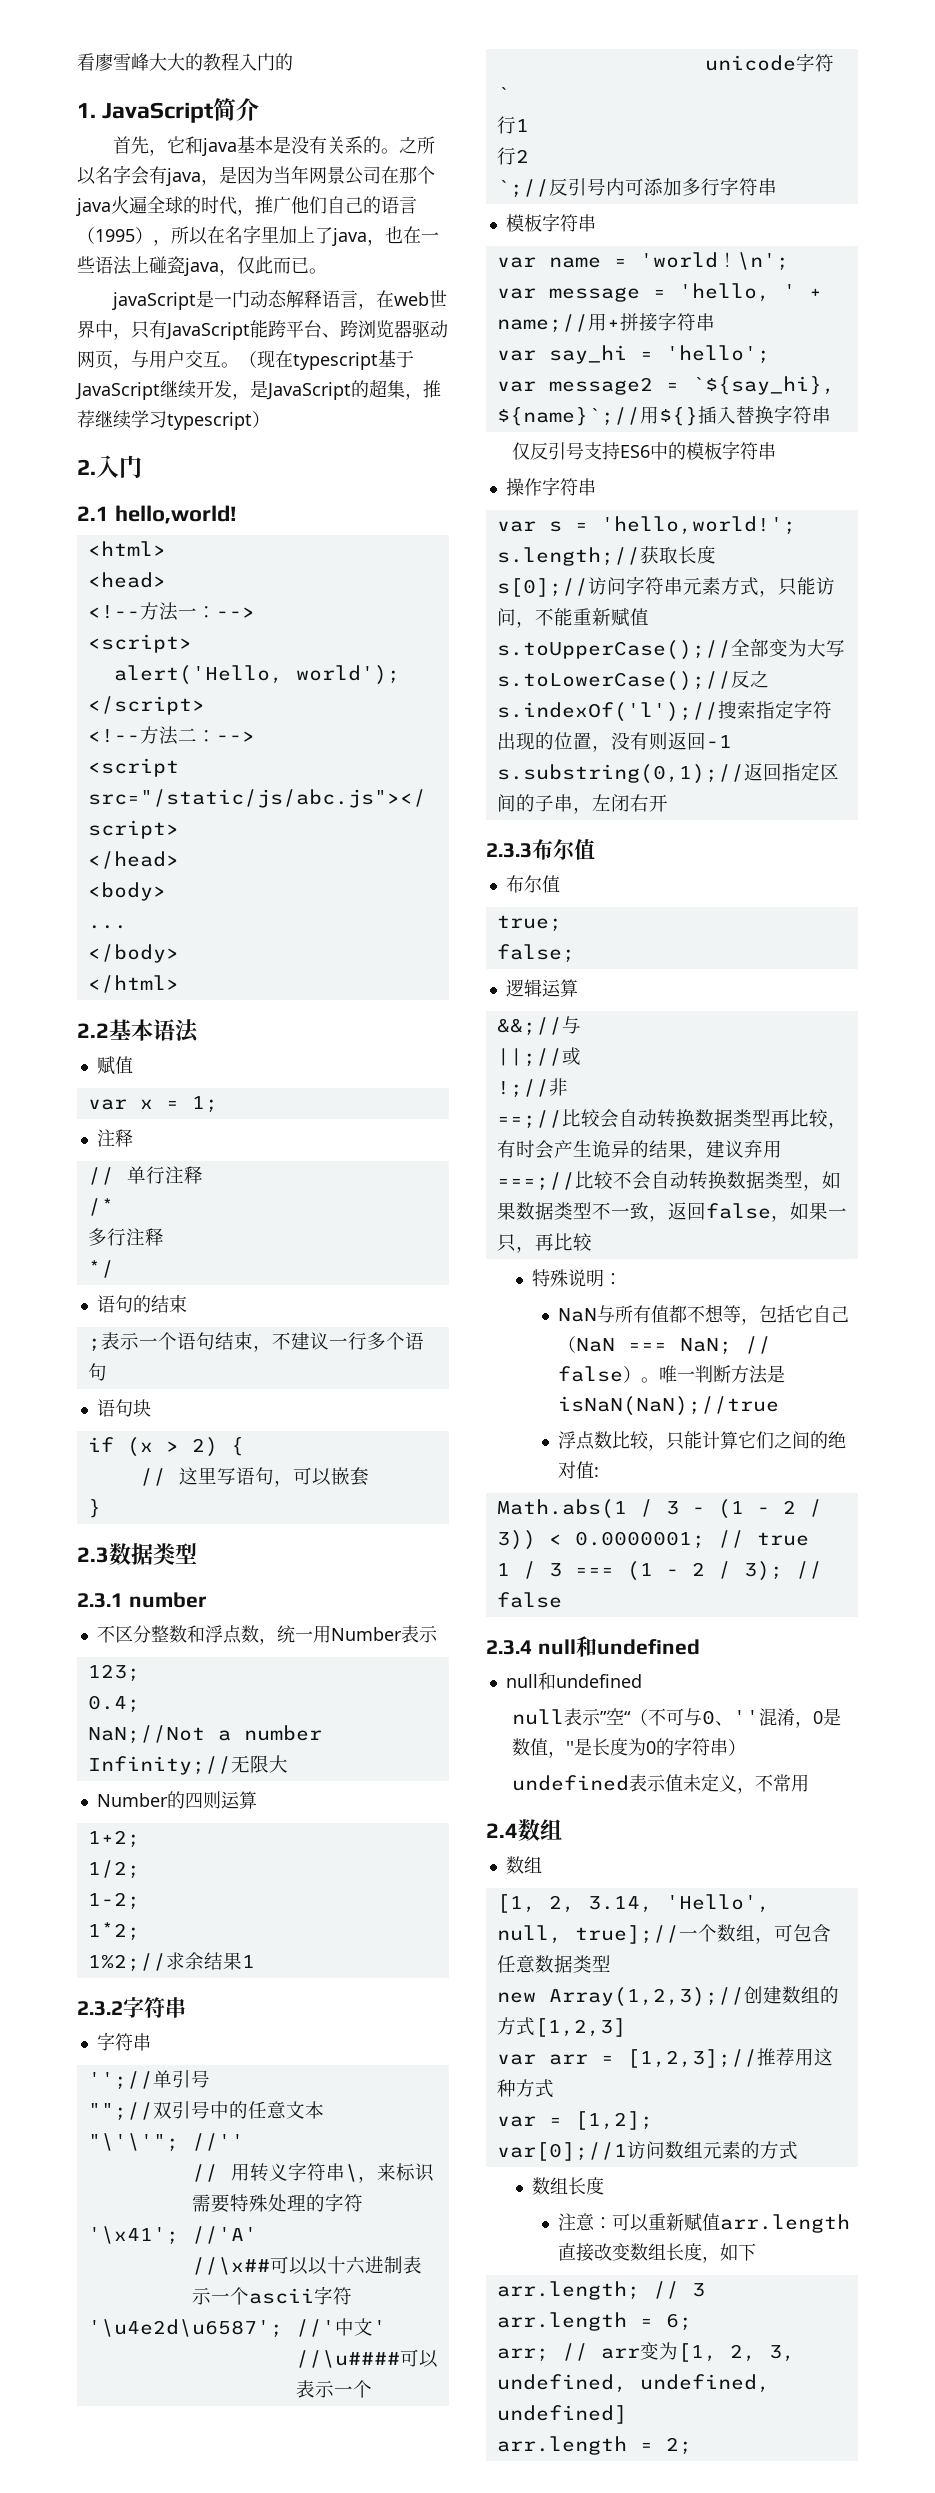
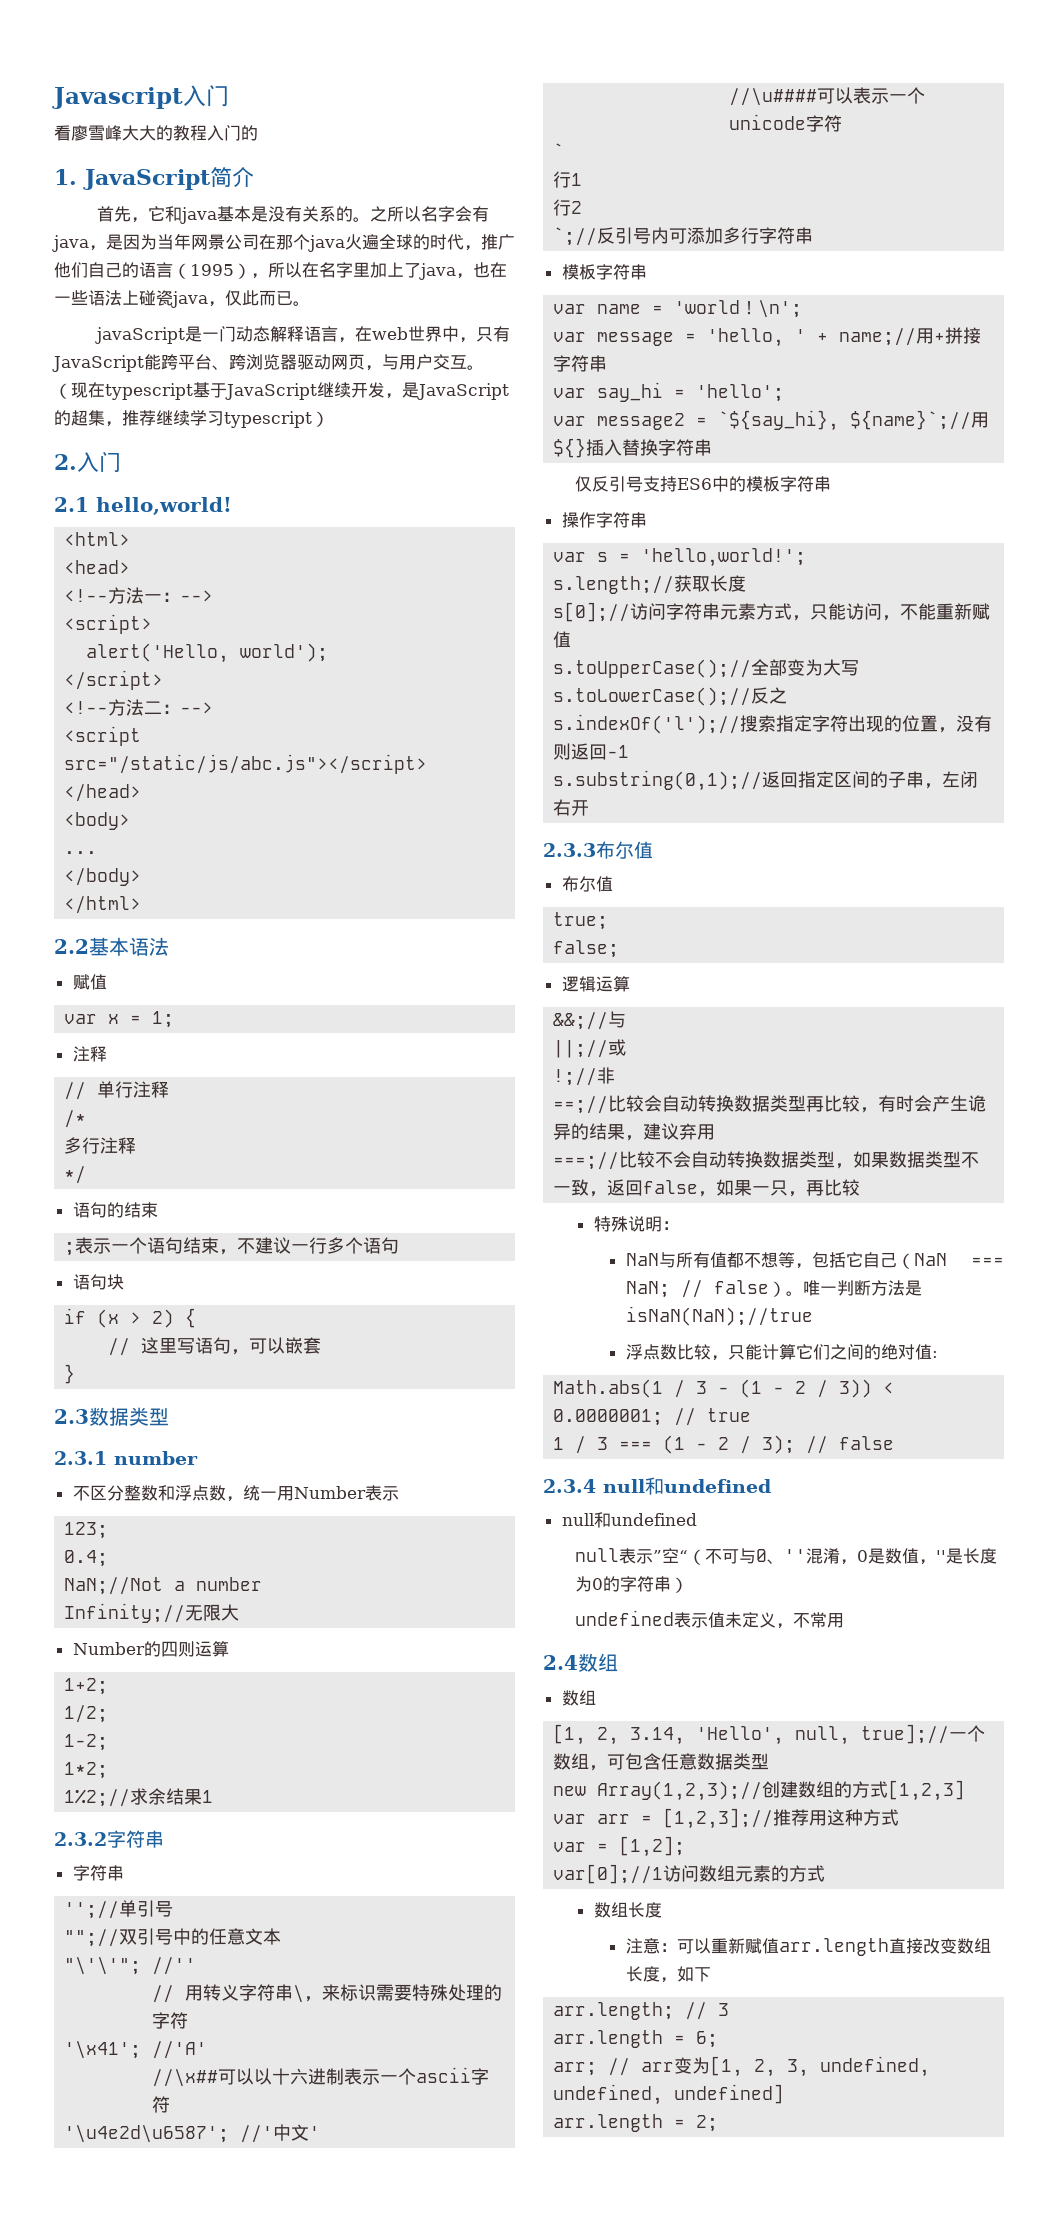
+ Javascript入门

